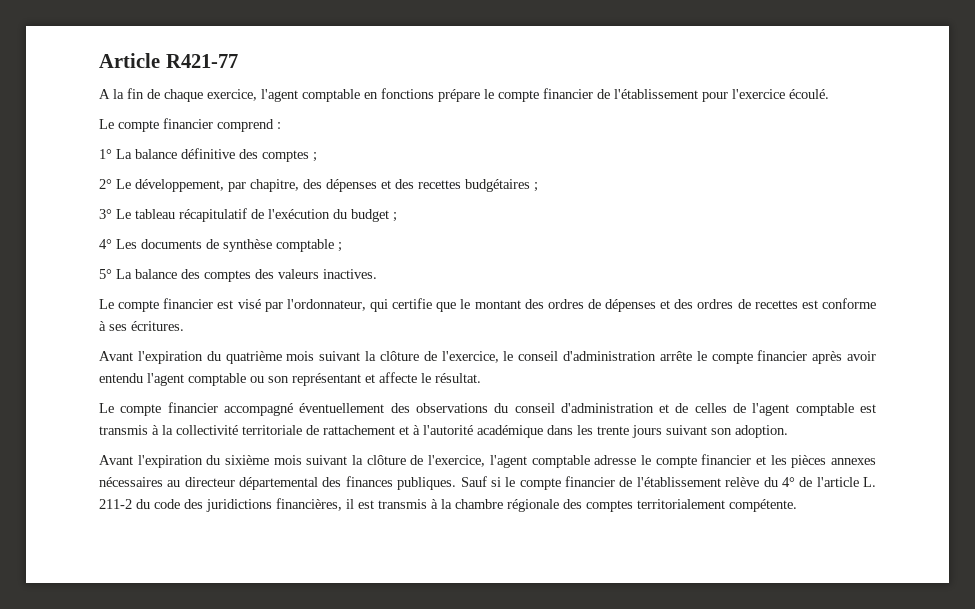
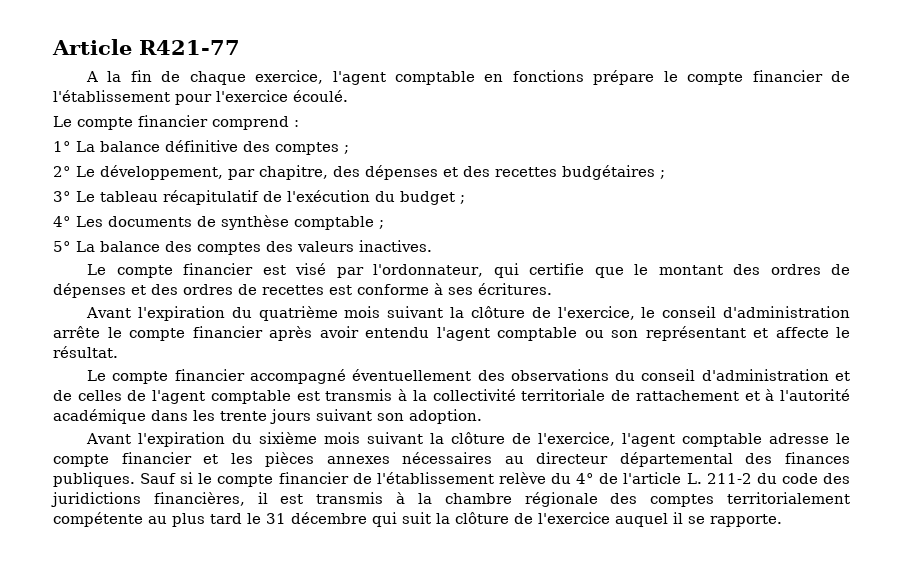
- Sauf si le compte financier de l'établissement relève du 4° de l'article L. 211-2 du code des juridictions financières, il est transmis à la chambre régionale des comptes territorialement compétente.
+ Sauf si le compte financier de l'établissement relève du 4° de l'article L. 211-2 du code des juridictions financières, il est transmis à la chambre régionale des comptes territorialement compétente au plus tard le 31 décembre qui suit la clôture de l'exercice auquel il se rapporte.

